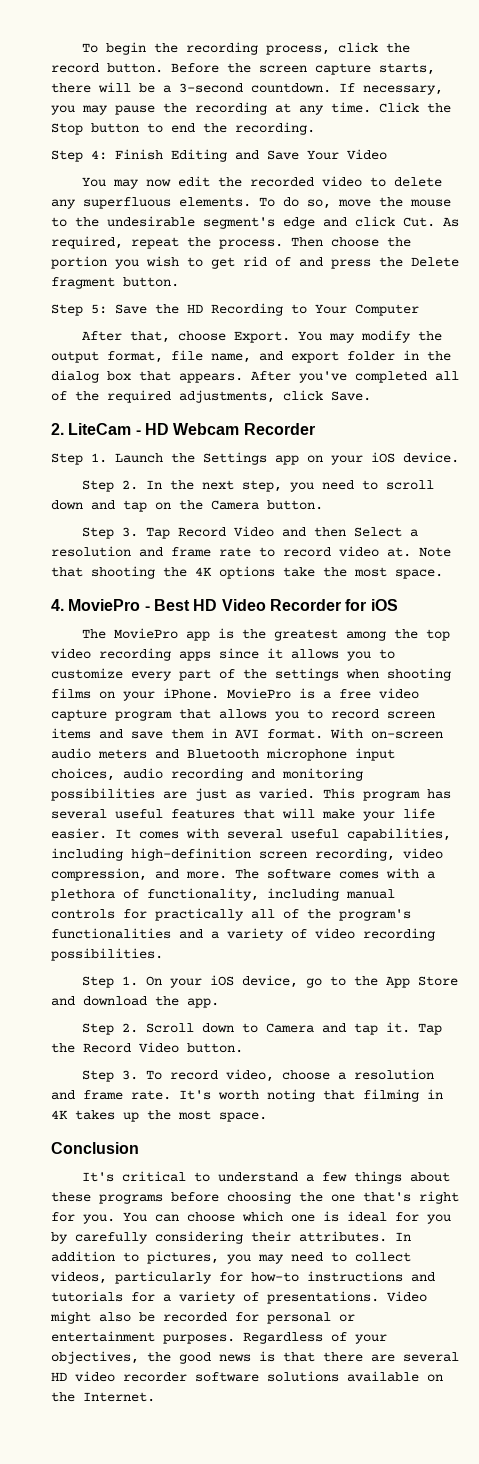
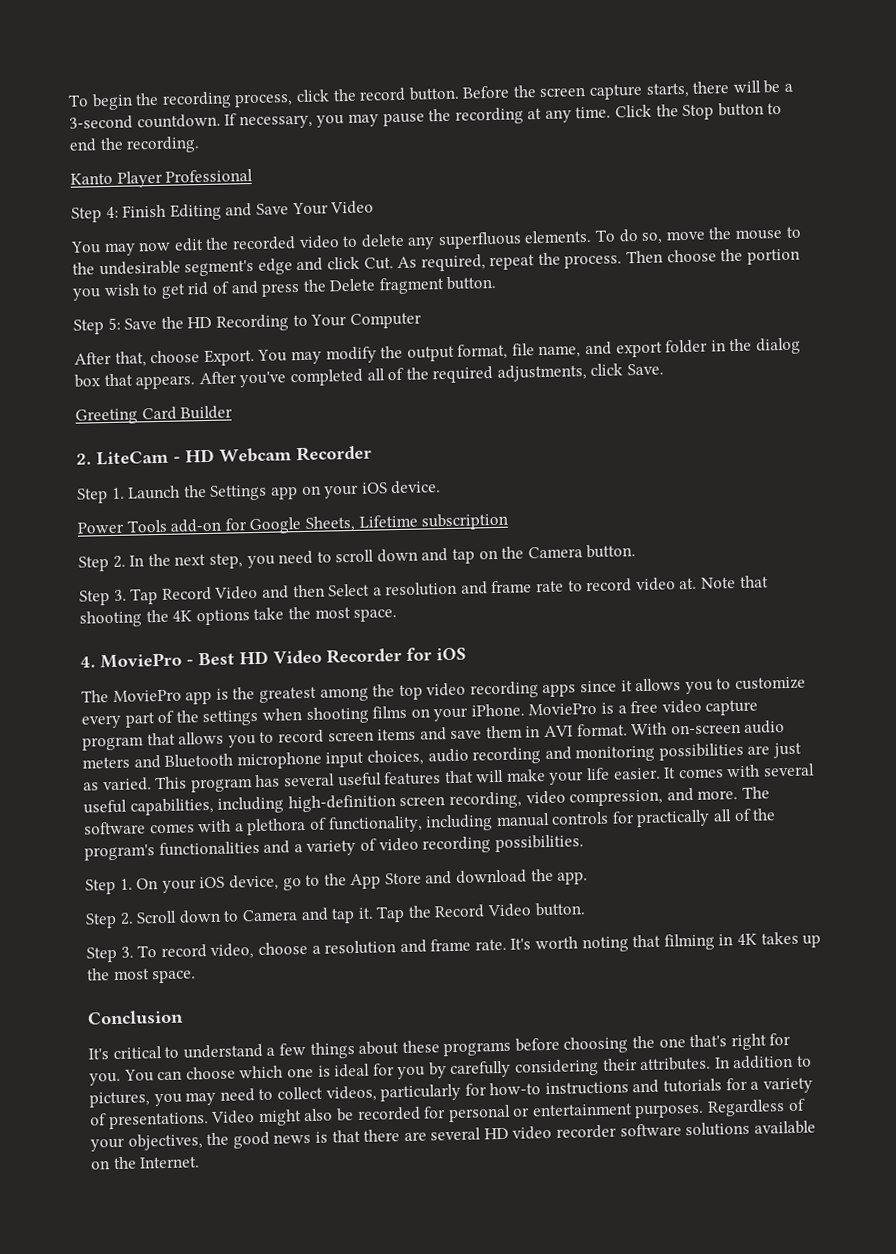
+ Kanto Player Professional
+ Greeting Card Builder
+ Power Tools add-on for Google Sheets, Lifetime subscription

